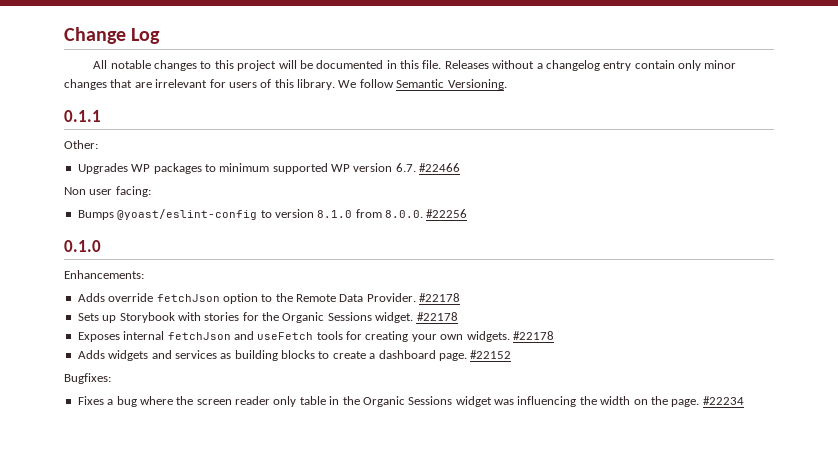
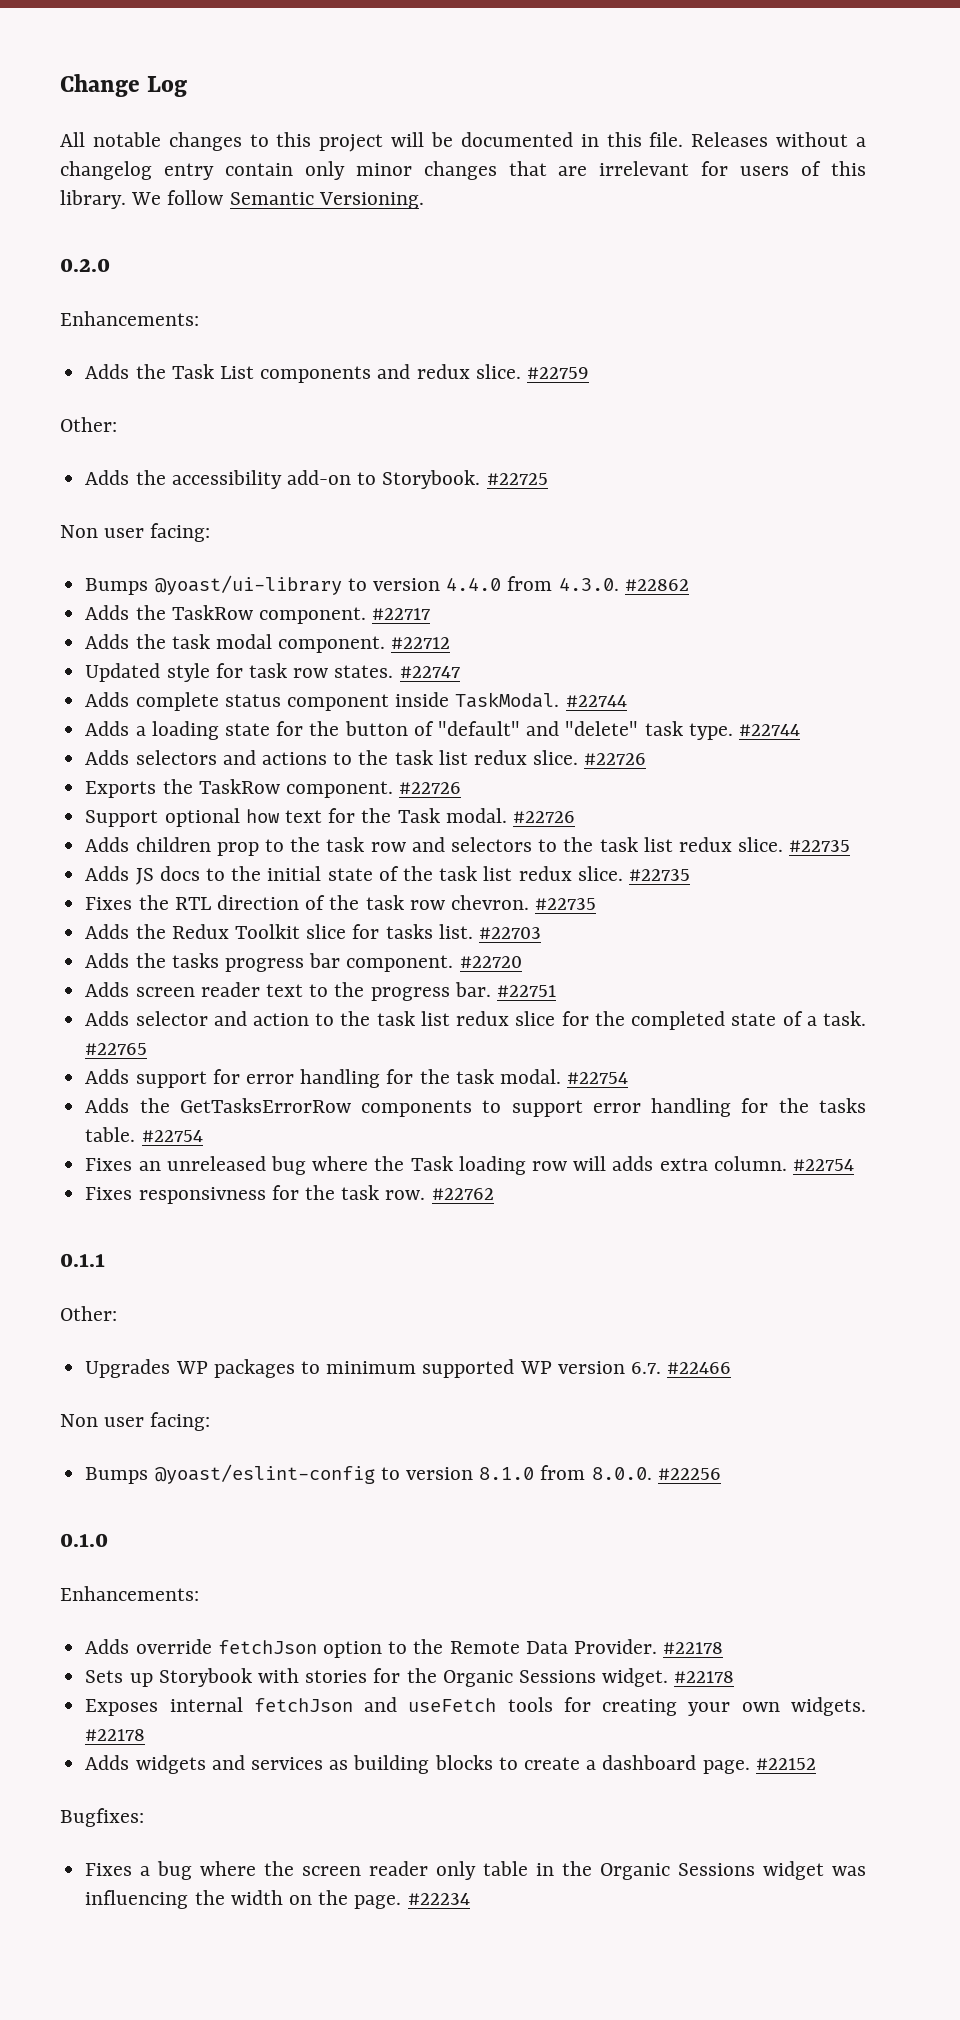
+ 0.2.0
+ Enhancements:
+ Adds the Task List components and redux slice. #22759
+ Other:
+ Adds the accessibility add-on to Storybook. #22725
+ Non user facing:
+ Bumps @yoast/ui-library to version 4.4.0 from 4.3.0. #22862
+ Adds the TaskRow component. #22717
+ Adds the task modal component. #22712
+ Updated style for task row states. #22747
+ Adds complete status component inside TaskModal. #22744
+ Adds a loading state for the button of "default" and "delete" task type. #22744
+ Adds selectors and actions to the task list redux slice. #22726
+ Exports the TaskRow component. #22726
+ Support optional how text for the Task modal. #22726
+ Adds children prop to the task row and selectors to the task list redux slice. #22735
+ Adds JS docs to the initial state of the task list redux slice. #22735
+ Fixes the RTL direction of the task row chevron. #22735
+ Adds the Redux Toolkit slice for tasks list. #22703
+ Adds the tasks progress bar component. #22720
+ Adds screen reader text to the progress bar. #22751
+ Adds selector and action to the task list redux slice for the completed state of a task. #22765
+ Adds support for error handling for the task modal. #22754
+ Adds the GetTasksErrorRow components to support error handling for the tasks table. #22754
+ Fixes an unreleased bug where the Task loading row will adds extra column. #22754
+ Fixes responsivness for the task row. #22762

